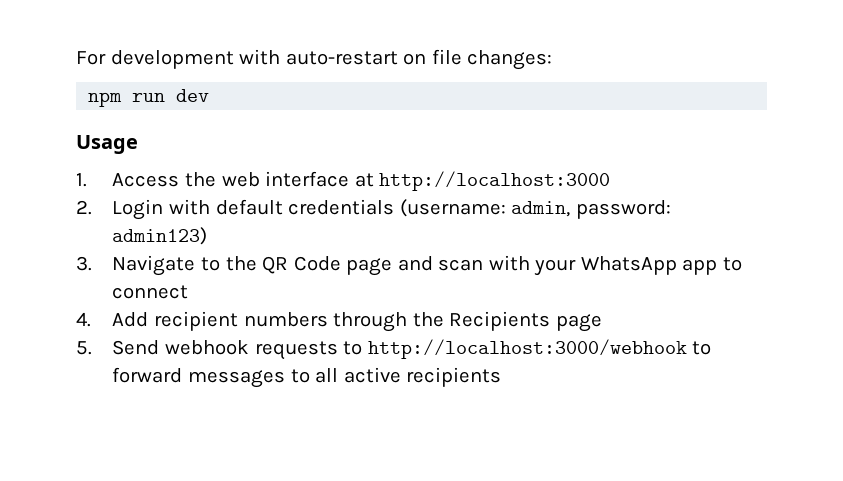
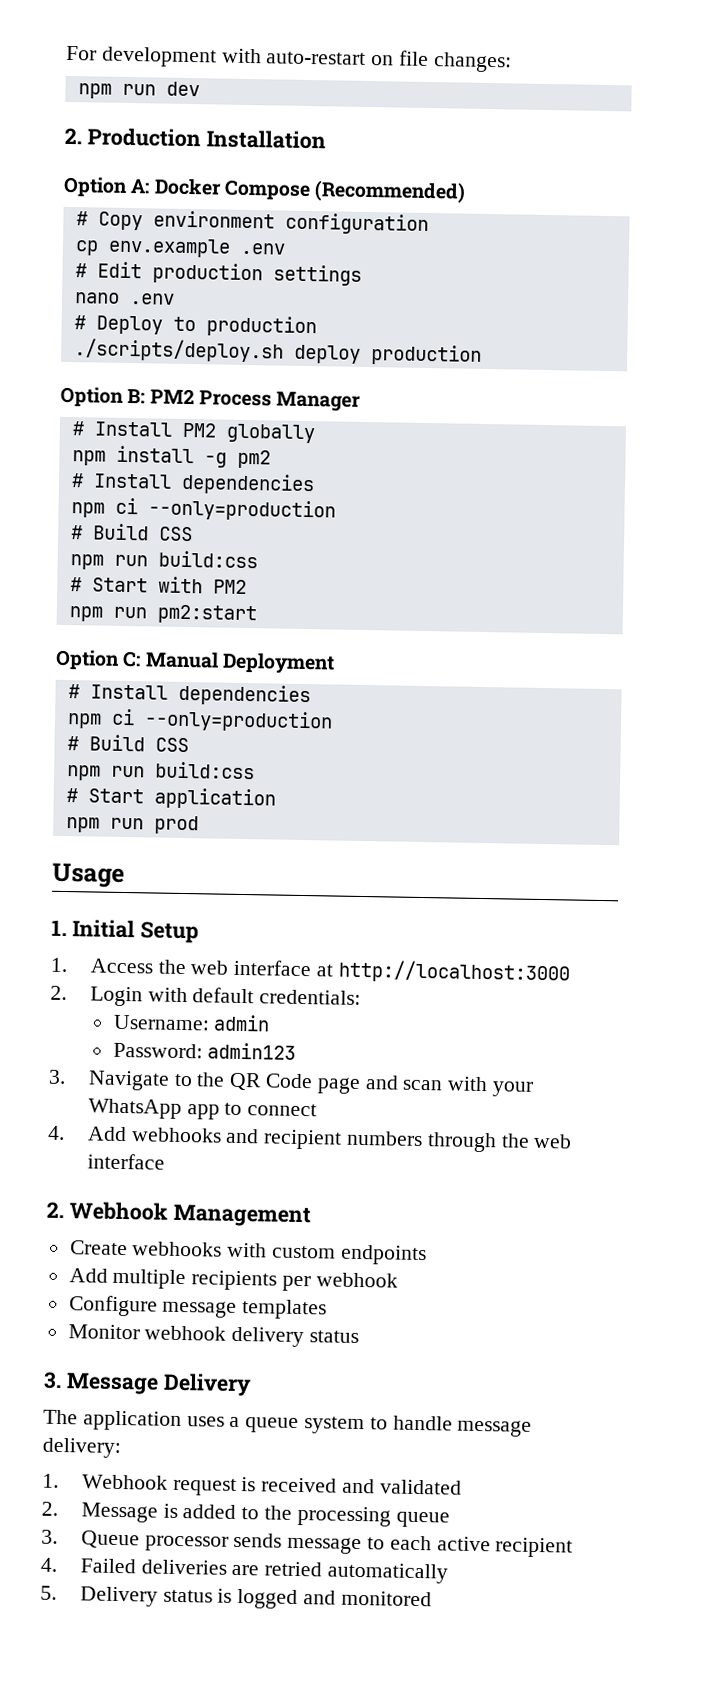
+ 2. Production Installation
+ Option A: Docker Compose (Recommended)
+ # Copy environment configuration
+ cp env.example .env
+ # Edit production settings
+ nano .env
+ # Deploy to production
+ ./scripts/deploy.sh deploy production
+ Option B: PM2 Process Manager
+ # Install PM2 globally
+ npm install -g pm2
+ # Install dependencies
+ npm ci --only=production
+ # Build CSS
+ npm run build:css
+ # Start with PM2
+ npm run pm2:start
+ Option C: Manual Deployment
+ # Install dependencies
+ npm ci --only=production
+ # Build CSS
+ npm run build:css
+ # Start application
+ npm run prod
  Usage
+ 1. Initial Setup
- 2. Login with default credentials (username: admin, password: admin123)
+ 2. Login with default credentials:
+ Username: admin
+ Password: admin123
- 4. Add recipient numbers through the Recipients page
- 5. Send webhook requests to http://localhost:3000/webhook to forward messages to all active recipients
+ 4. Add webhooks and recipient numbers through the web interface
+ 2. Webhook Management
+ Create webhooks with custom endpoints
+ Add multiple recipients per webhook
+ Configure message templates
+ Monitor webhook delivery status
+ 3. Message Delivery
+ The application uses a queue system to handle message delivery:
+ 1. Webhook request is received and validated
+ 2. Message is added to the processing queue
+ 3. Queue processor sends message to each active recipient
+ 4. Failed deliveries are retried automatically
+ 5. Delivery status is logged and monitored

